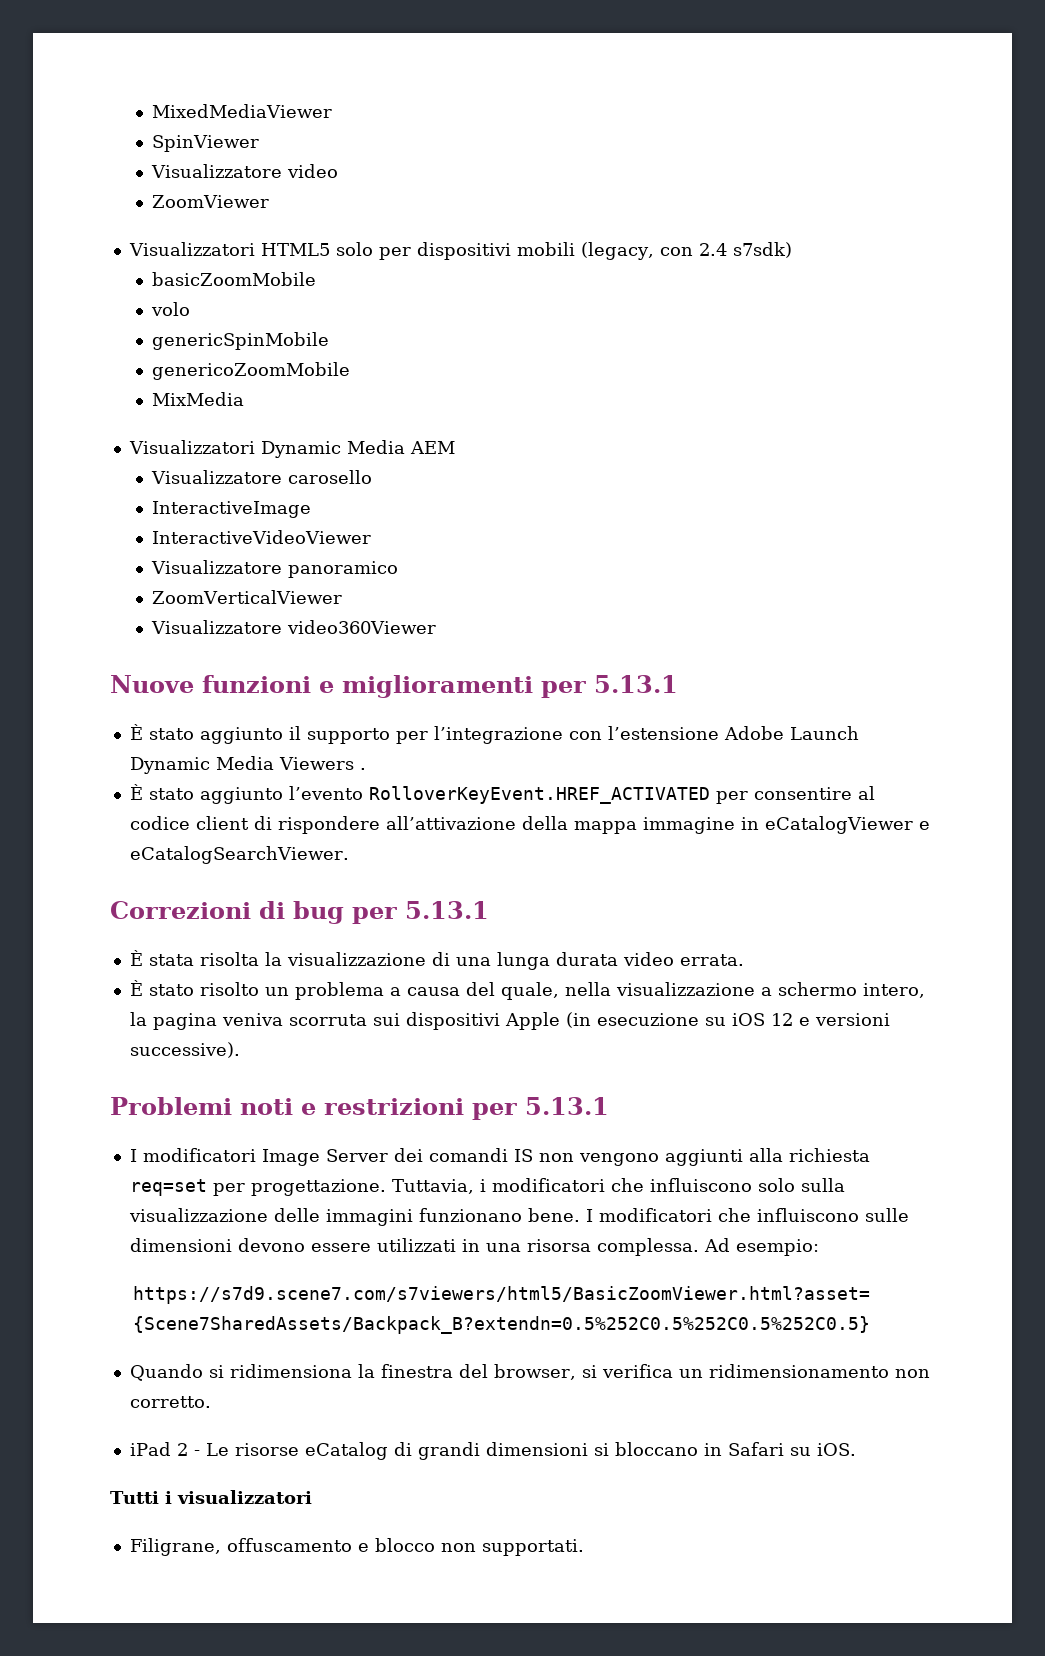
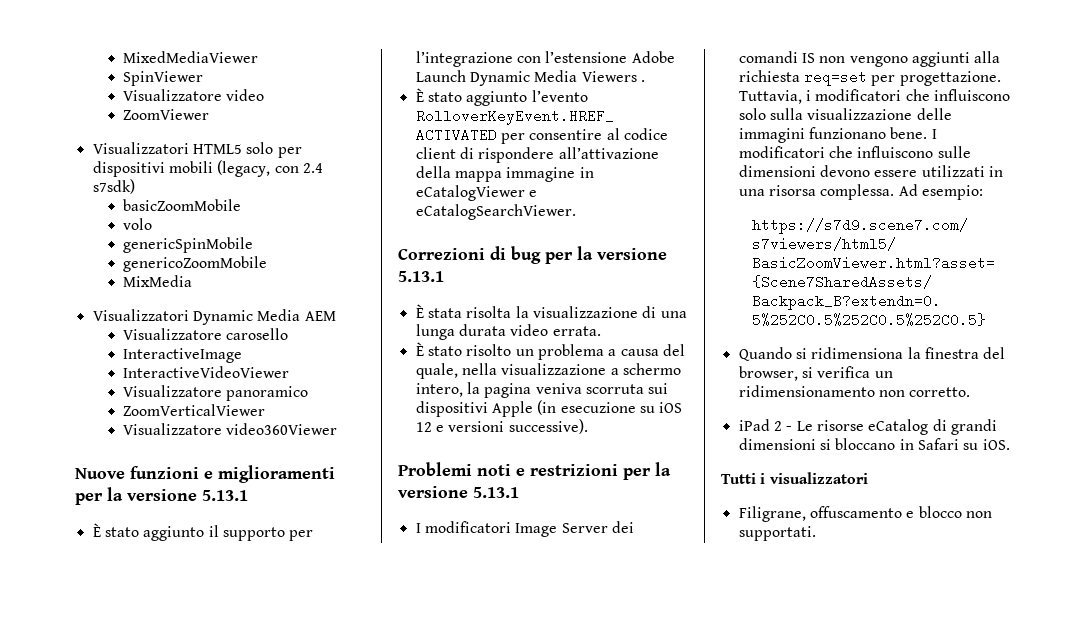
- Nuove funzioni e miglioramenti per 5.13.1
+ Nuove funzioni e miglioramenti per la versione 5.13.1
- Correzioni di bug per 5.13.1
+ Correzioni di bug per la versione 5.13.1
- Problemi noti e restrizioni per 5.13.1
+ Problemi noti e restrizioni per la versione 5.13.1

